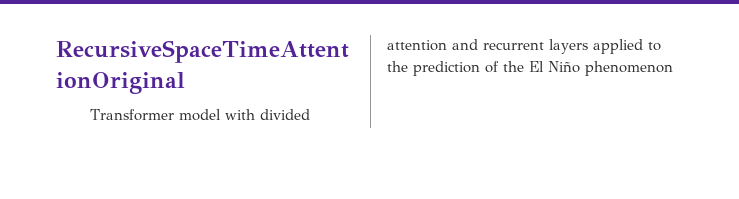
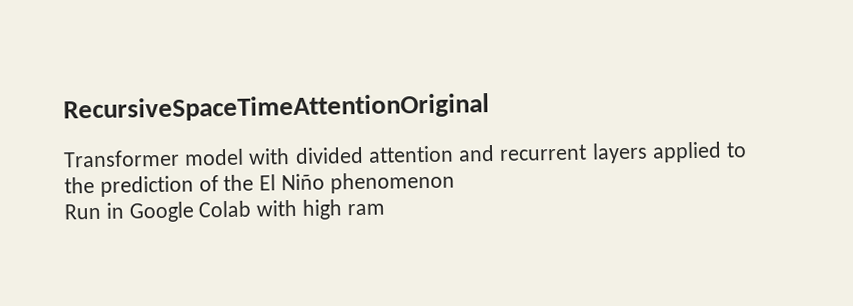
+ Run in Google Colab with high ram

